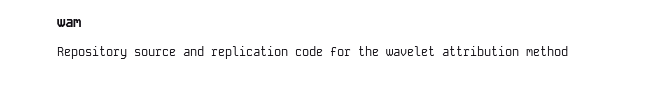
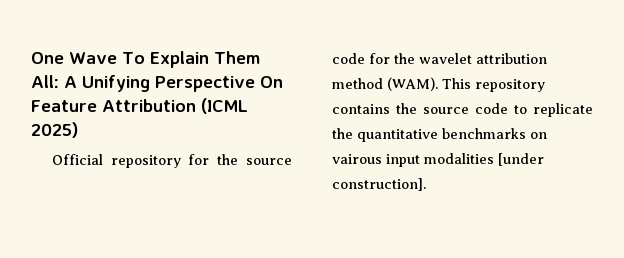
- wam
- Repository source and replication code for the wavelet attribution method
+ One Wave To Explain Them All: A Unifying Perspective On Feature Attribution (ICML 2025)
+ Official repository for the source code for the wavelet attribution method (WAM). This repository contains the source code to replicate the quantitative benchmarks on vairous input modalities [under construction].

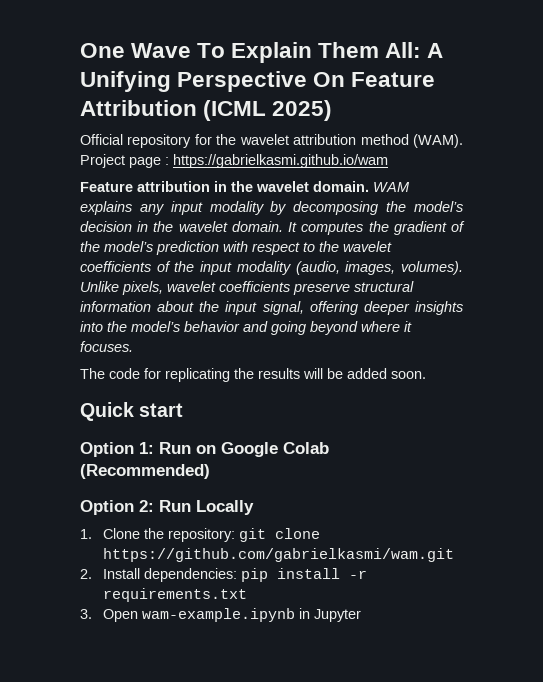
- Official repository for the source code for the wavelet attribution method (WAM). This repository contains the source code to replicate the quantitative benchmarks on vairous input modalities [under construction].
+ Official repository for the wavelet attribution method (WAM). Project page : https://gabrielkasmi.github.io/wam
+ Feature attribution in the wavelet domain. WAM explains any input modality by decomposing the model’s decision in the wavelet domain. It computes the gradient of the model’s prediction with respect to the wavelet coefficients of the input modality (audio, images, volumes). Unlike pixels, wavelet coefficients preserve structural information about the input signal, offering deeper insights into the model’s behavior and going beyond where it focuses.
+ The code for replicating the results will be added soon.
+ Quick start
+ Option 1: Run on Google Colab (Recommended)
+ Option 2: Run Locally
+ 1. Clone the repository: git clone https://github.com/gabrielkasmi/wam.git
+ 2. Install dependencies: pip install -r requirements.txt
+ 3. Open wam-example.ipynb in Jupyter

